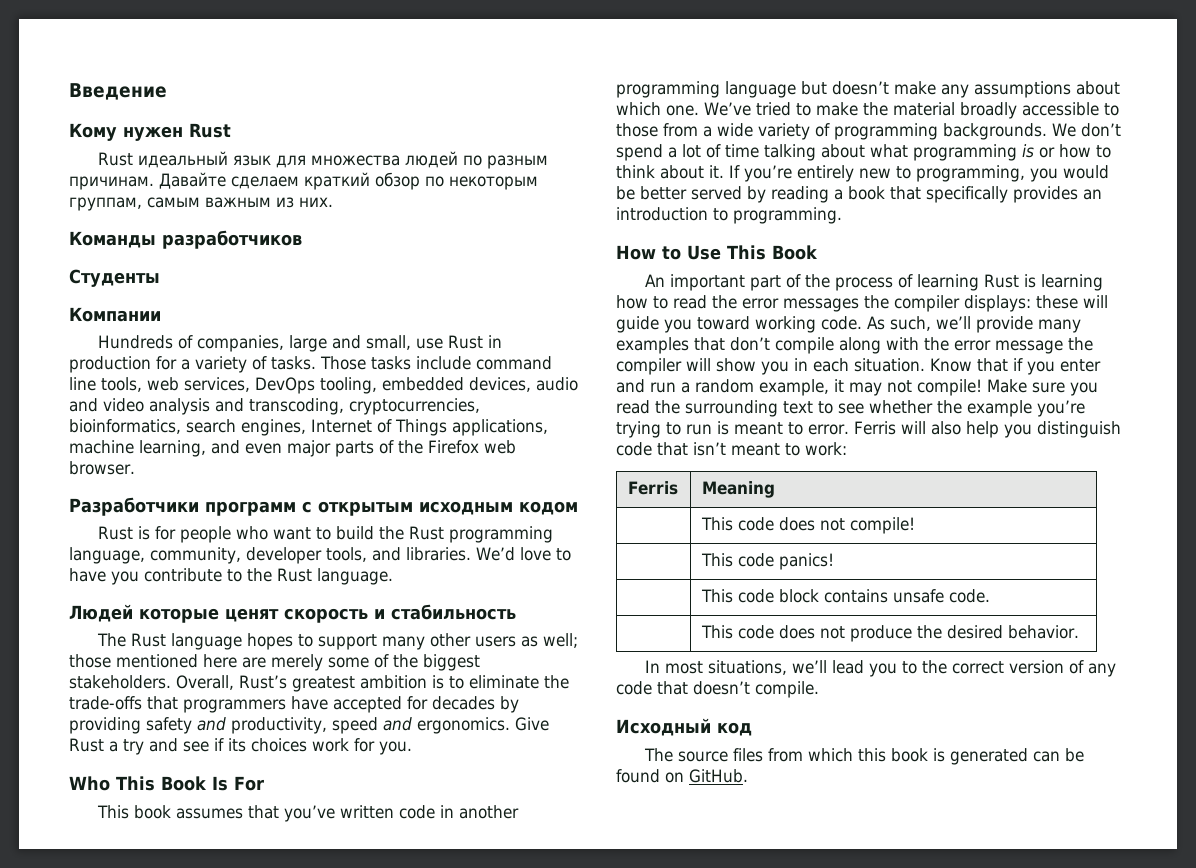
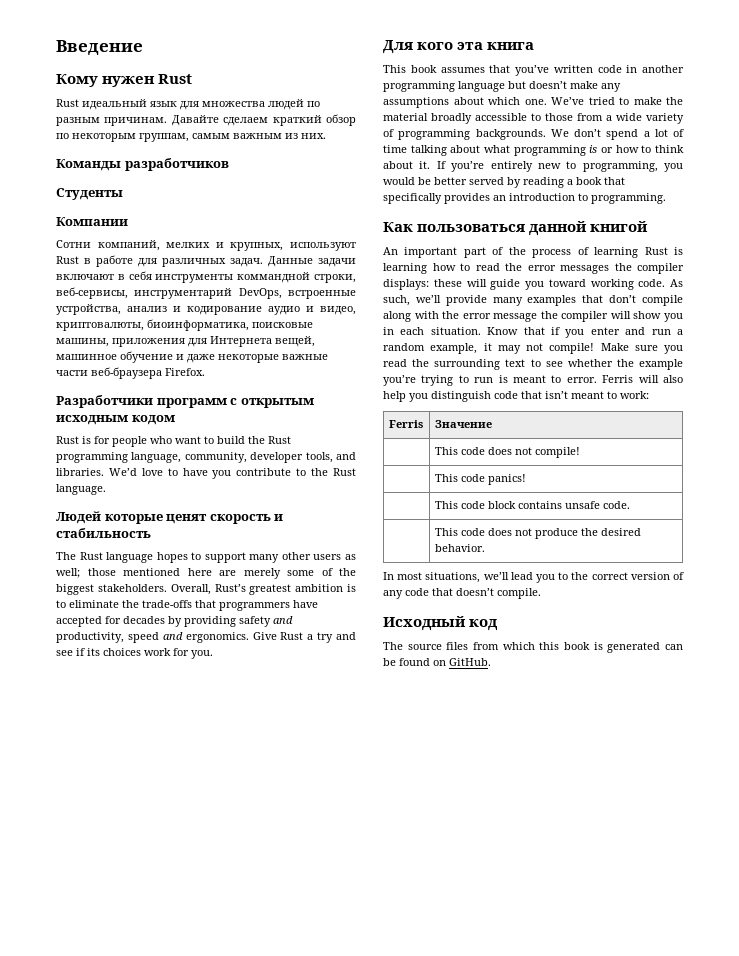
- Hundreds of companies, large and small, use Rust in production for a variety of tasks. Those tasks include command line tools, web services, DevOps tooling, embedded devices, audio and video analysis and transcoding, cryptocurrencies, bioinformatics, search engines, Internet of Things applications, machine learning, and even major parts of the Firefox web browser.
+ Сотни компаний, мелких и крупных, используют Rust в работе для различных задач. Данные задачи включают в себя инструменты коммандной строки, веб-сервисы, инструментарий DevOps, встроенные устройства, анализ и кодирование аудио и видео, криптовалюты, биоинформатика, поисковые машины, приложения для Интернета вещей, машинное обучение и даже некоторые важные части веб-браузера Firefox.
- Who This Book Is For
+ Для кого эта книга
- How to Use This Book
+ Как пользоваться данной книгой
- Ferris | Meaning
+ Ferris | Значение

